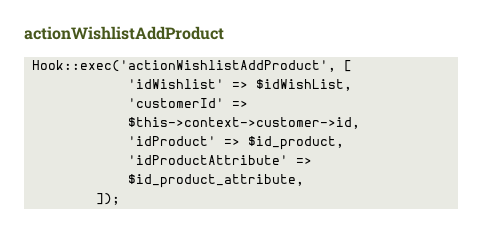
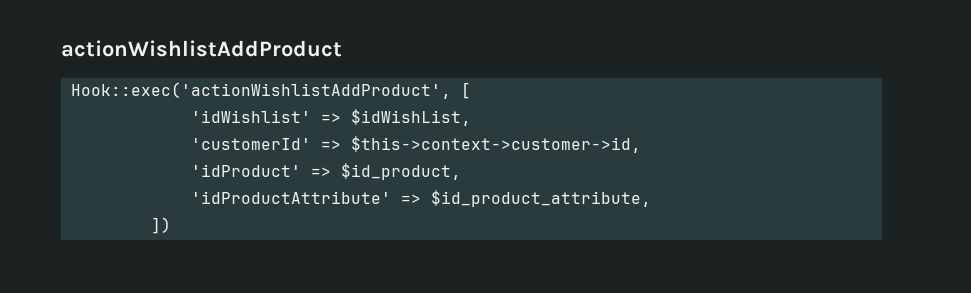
- ]);
+ ])

